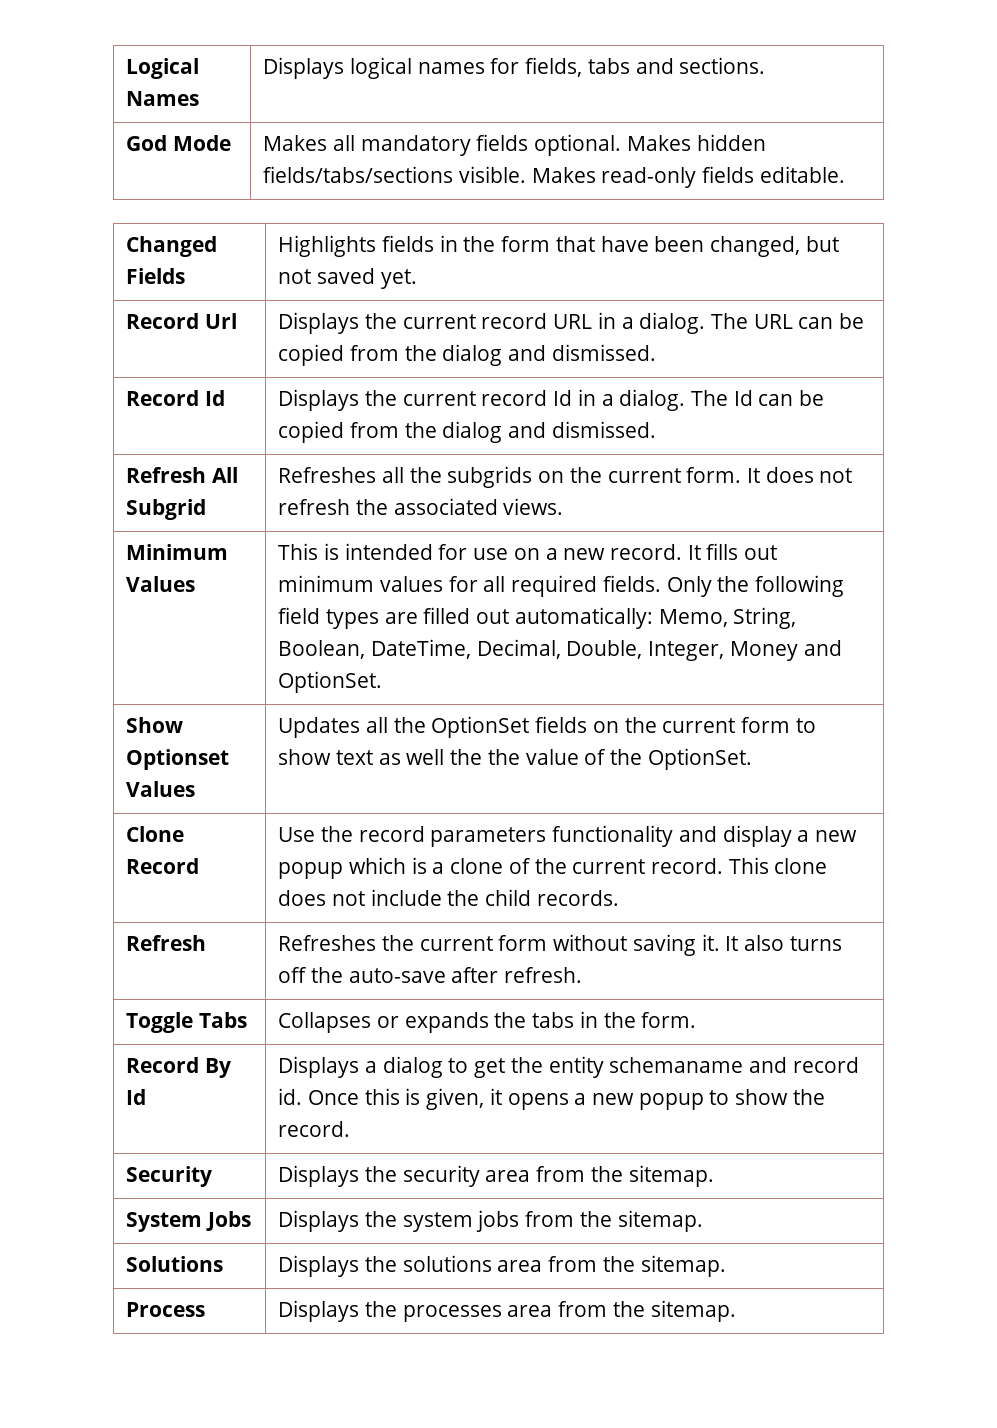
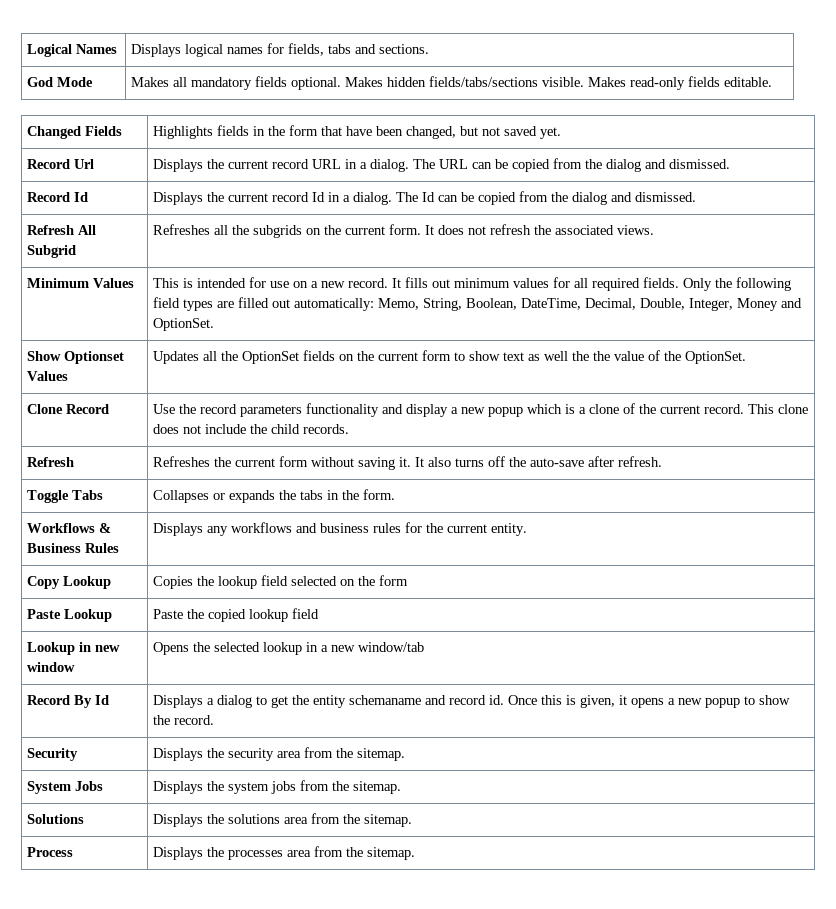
+ Workflows & Business Rules | Displays any workflows and business rules for the current entity.
+ Copy Lookup | Copies the lookup field selected on the form
+ Paste Lookup | Paste the copied lookup field
+ Lookup in new window | Opens the selected lookup in a new window/tab

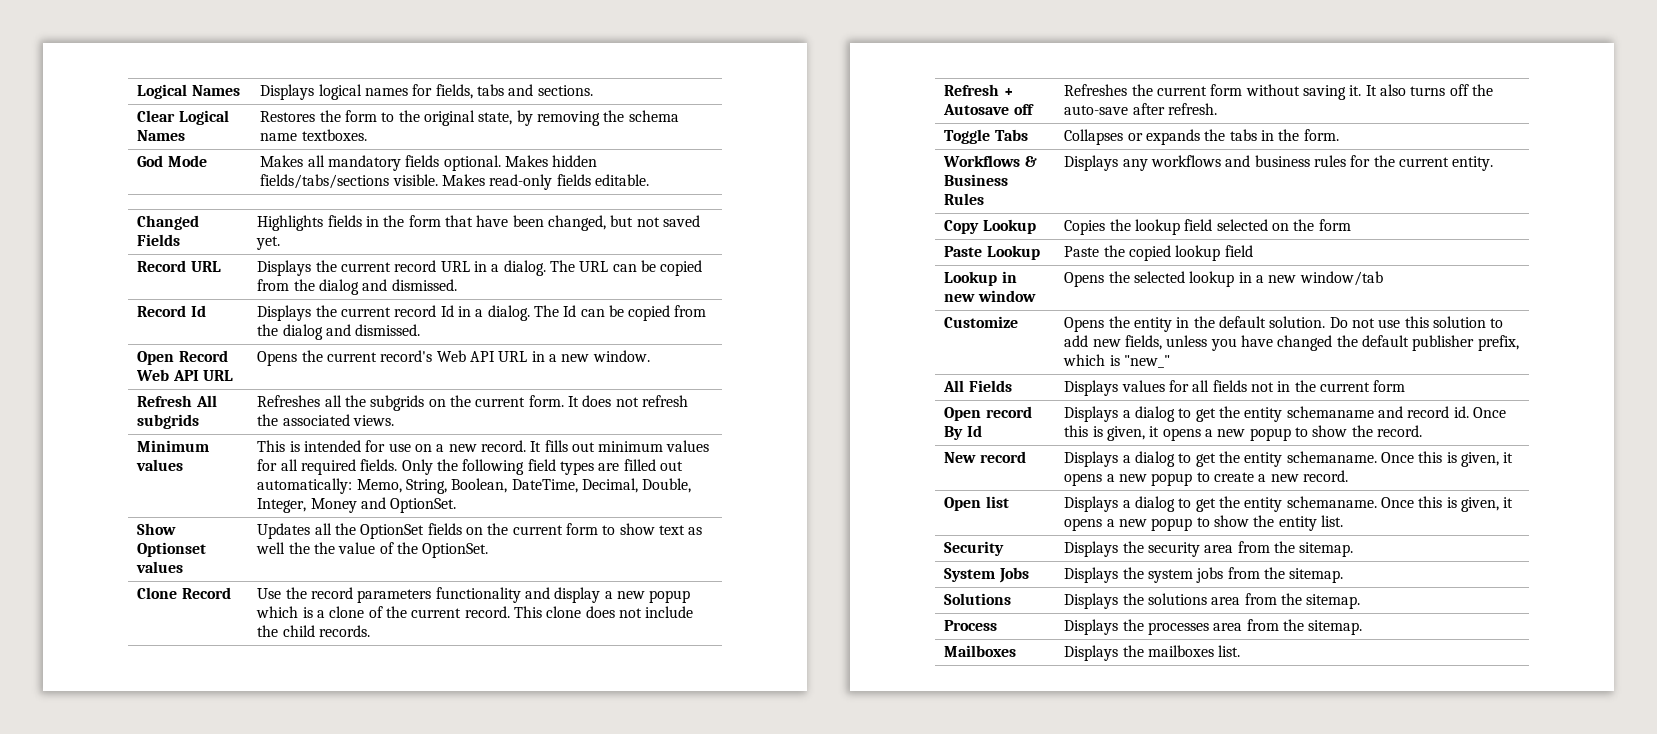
+ Clear Logical Names | Restores the form to the original state, by removing the schema name textboxes.
- Record Url | Displays the current record URL in a dialog. The URL can be copied from the dialog and dismissed.
+ Record URL | Displays the current record URL in a dialog. The URL can be copied from the dialog and dismissed.
+ Open Record Web API URL | Opens the current record's Web API URL in a new window.
- Refresh All Subgrid | Refreshes all the subgrids on the current form. It does not refresh the associated views.
+ Refresh All subgrids | Refreshes all the subgrids on the current form. It does not refresh the associated views.
- Minimum Values | This is intended for use on a new record. It fills out minimum values for all required fields. Only the following field types are filled out automatically: Memo, String, Boolean, DateTime, Decimal, Double, Integer, Money and OptionSet.
+ Minimum values | This is intended for use on a new record. It fills out minimum values for all required fields. Only the following field types are filled out automatically: Memo, String, Boolean, DateTime, Decimal, Double, Integer, Money and OptionSet.
- Show Optionset Values | Updates all the OptionSet fields on the current form to show text as well the the value of the OptionSet.
+ Show Optionset values | Updates all the OptionSet fields on the current form to show text as well the the value of the OptionSet.
- Refresh | Refreshes the current form without saving it. It also turns off the auto-save after refresh.
+ Refresh + Autosave off | Refreshes the current form without saving it. It also turns off the auto-save after refresh.
- Record By Id | Displays a dialog to get the entity schemaname and record id. Once this is given, it opens a new popup to show the record.
+ Customize | Opens the entity in the default solution. Do not use this solution to add new fields, unless you have changed the default publisher prefix, which is "new_"
+ All Fields | Displays values for all fields not in the current form
+ Open record By Id | Displays a dialog to get the entity schemaname and record id. Once this is given, it opens a new popup to show the record.
+ New record | Displays a dialog to get the entity schemaname. Once this is given, it opens a new popup to create a new record.
+ Open list | Displays a dialog to get the entity schemaname. Once this is given, it opens a new popup to show the entity list.
+ Mailboxes | Displays the mailboxes list.

